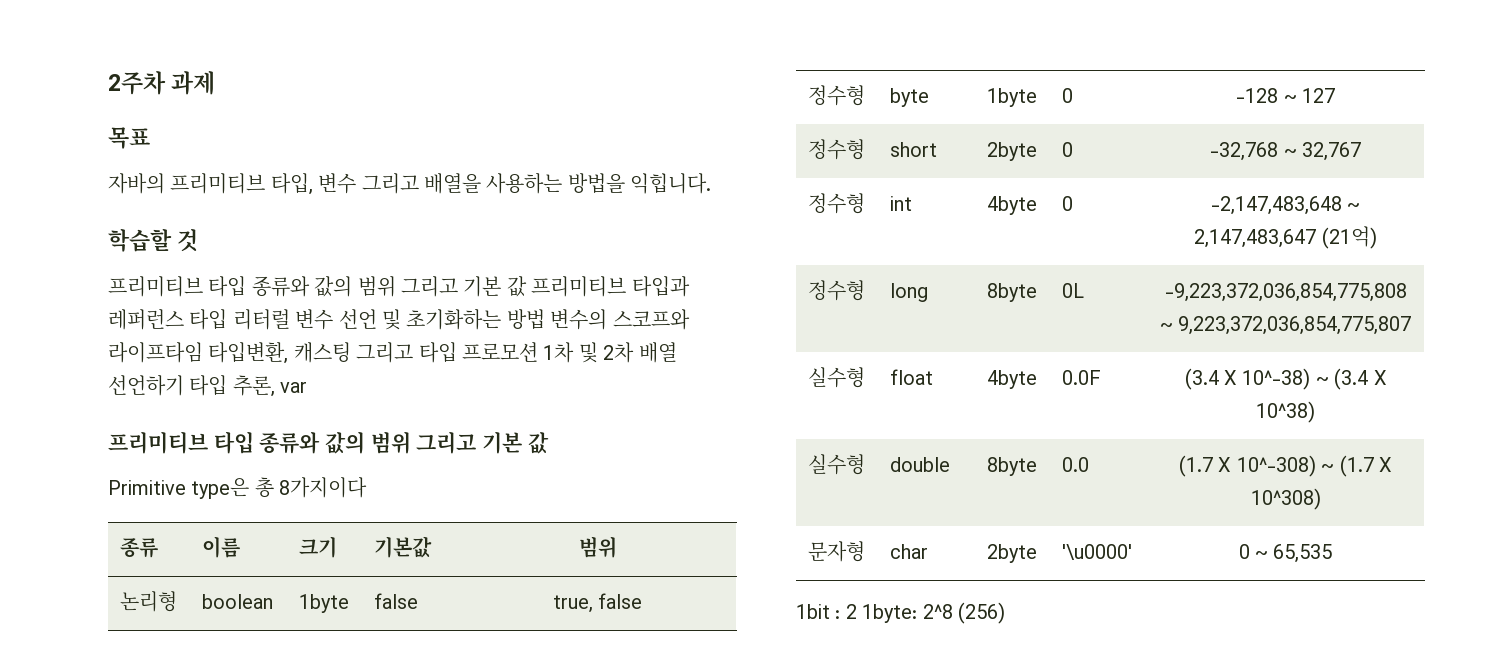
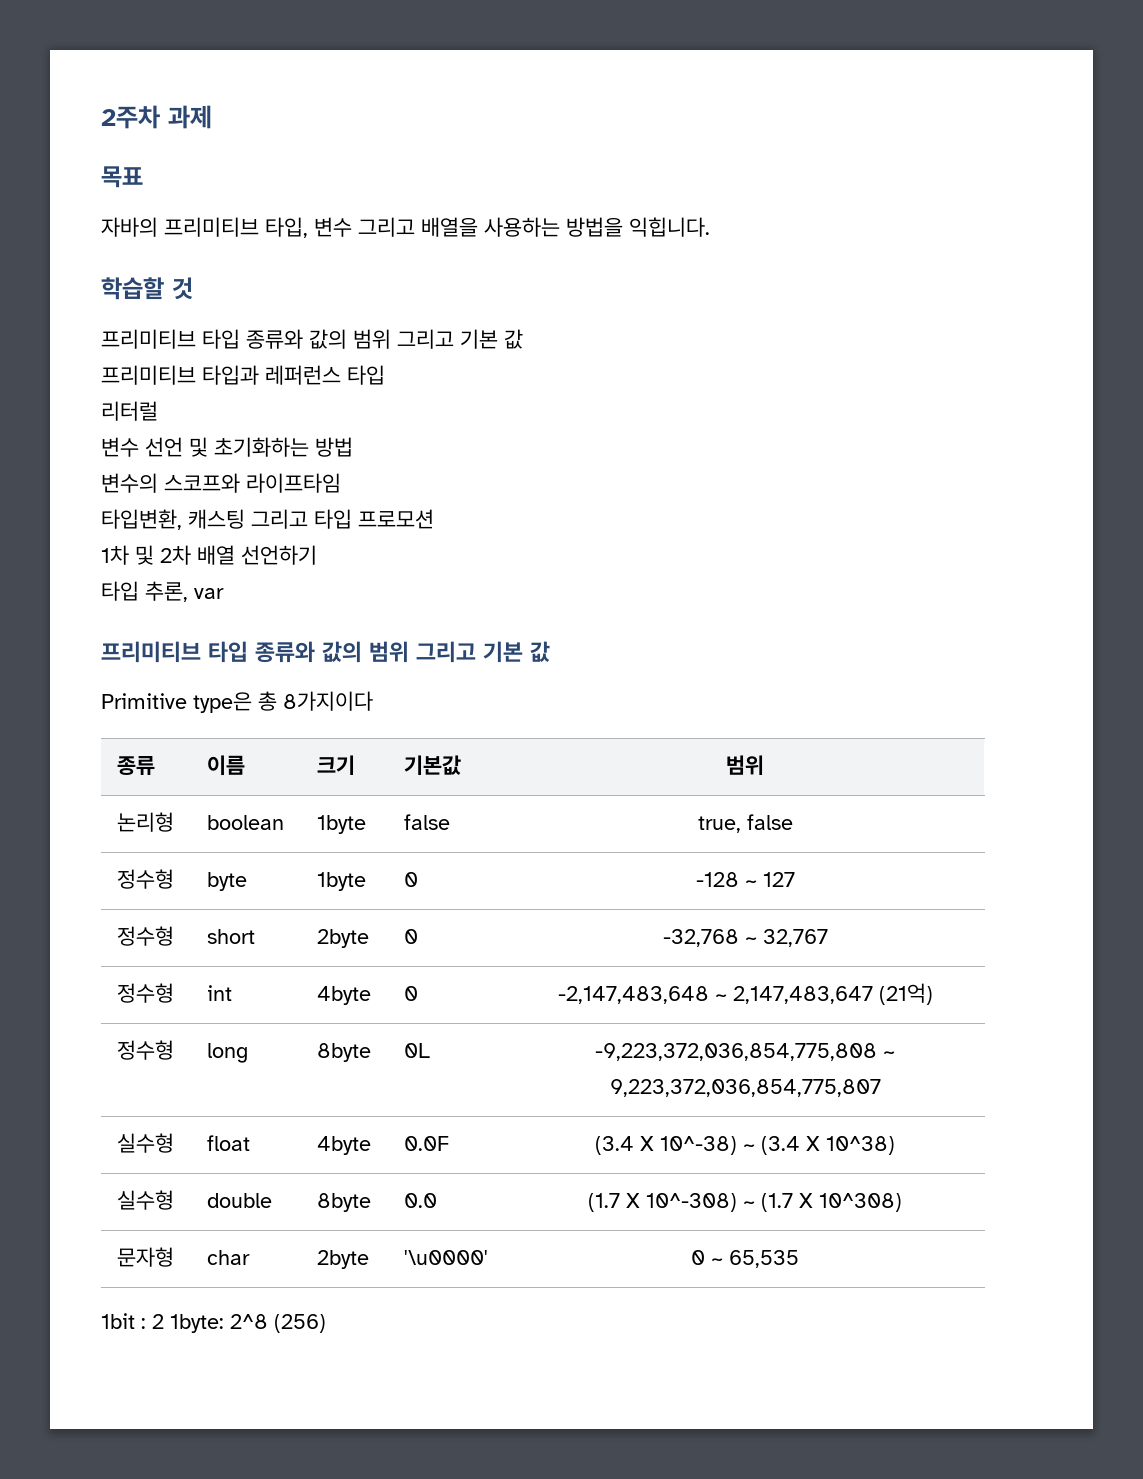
  학습할 것
- 프리미티브 타입 종류와 값의 범위 그리고 기본 값 프리미티브 타입과 레퍼런스 타입 리터럴 변수 선언 및 초기화하는 방법 변수의 스코프와 라이프타임 타입변환, 캐스팅 그리고 타입 프로모션 1차 및 2차 배열 선언하기 타입 추론, var
+ 프리미티브 타입 종류와 값의 범위 그리고 기본 값
+ 프리미티브 타입과 레퍼런스 타입
+ 리터럴
+ 변수 선언 및 초기화하는 방법
+ 변수의 스코프와 라이프타임
+ 타입변환, 캐스팅 그리고 타입 프로모션
+ 1차 및 2차 배열 선언하기
+ 타입 추론, var

